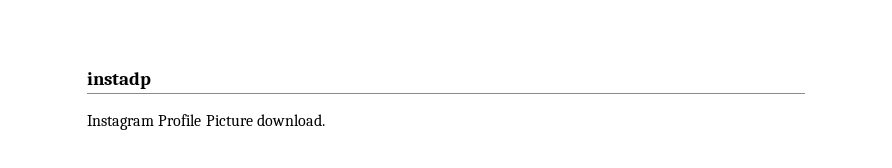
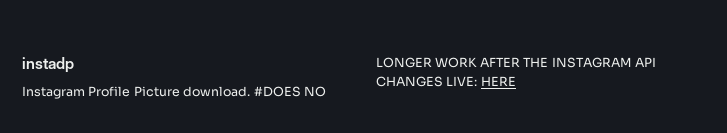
+ #DOES NO LONGER WORK AFTER THE INSTAGRAM API CHANGES LIVE: HERE

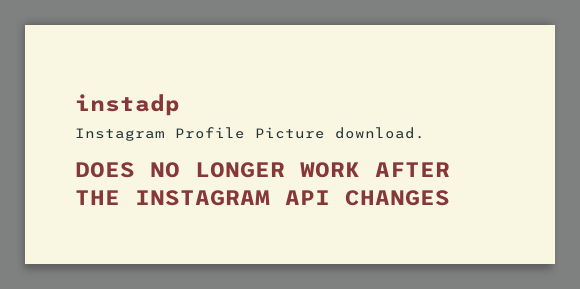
- Instagram Profile Picture download. #DOES NO LONGER WORK AFTER THE INSTAGRAM API CHANGES LIVE: HERE
+ Instagram Profile Picture download.
+ DOES NO LONGER WORK AFTER THE INSTAGRAM API CHANGES

